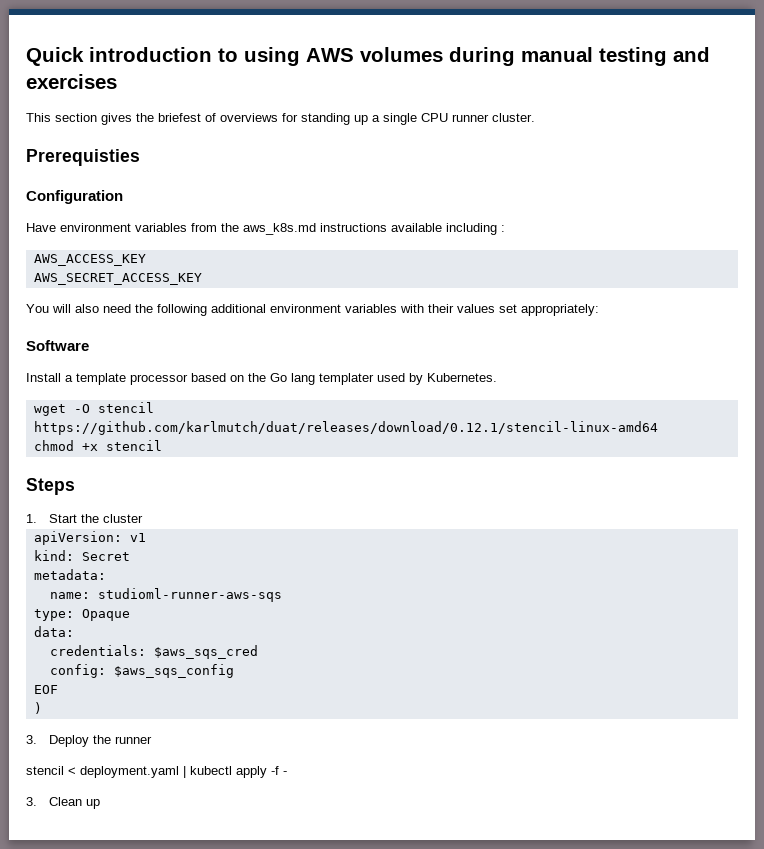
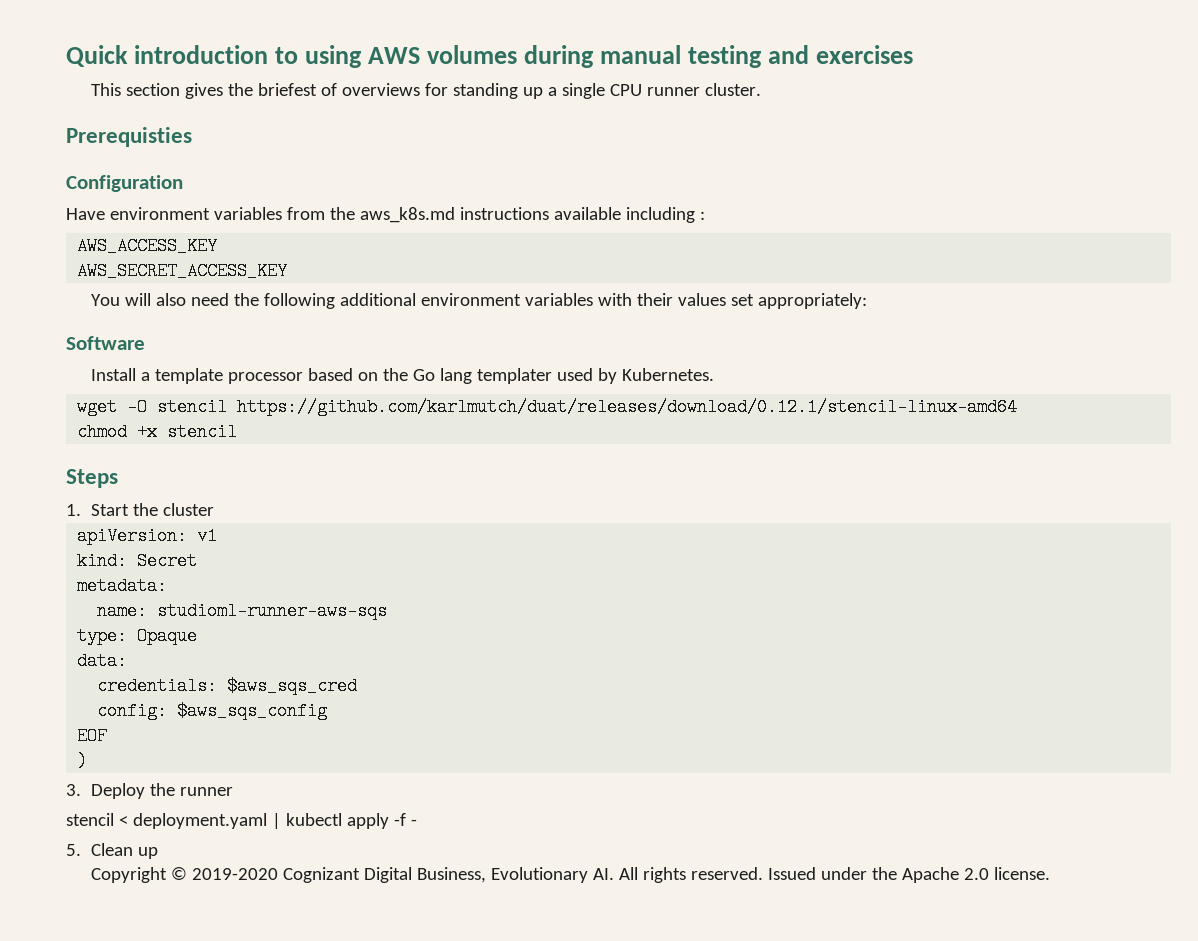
- 3. Clean up
+ 5. Clean up
+ Copyright © 2019-2020 Cognizant Digital Business, Evolutionary AI. All rights reserved. Issued under the Apache 2.0 license.

